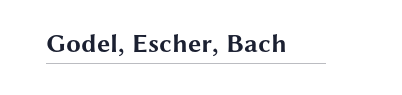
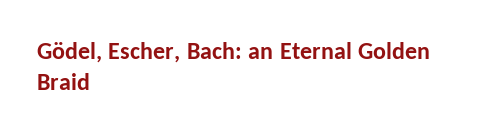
- Godel, Escher, Bach
+ Gödel, Escher, Bach: an Eternal Golden Braid

